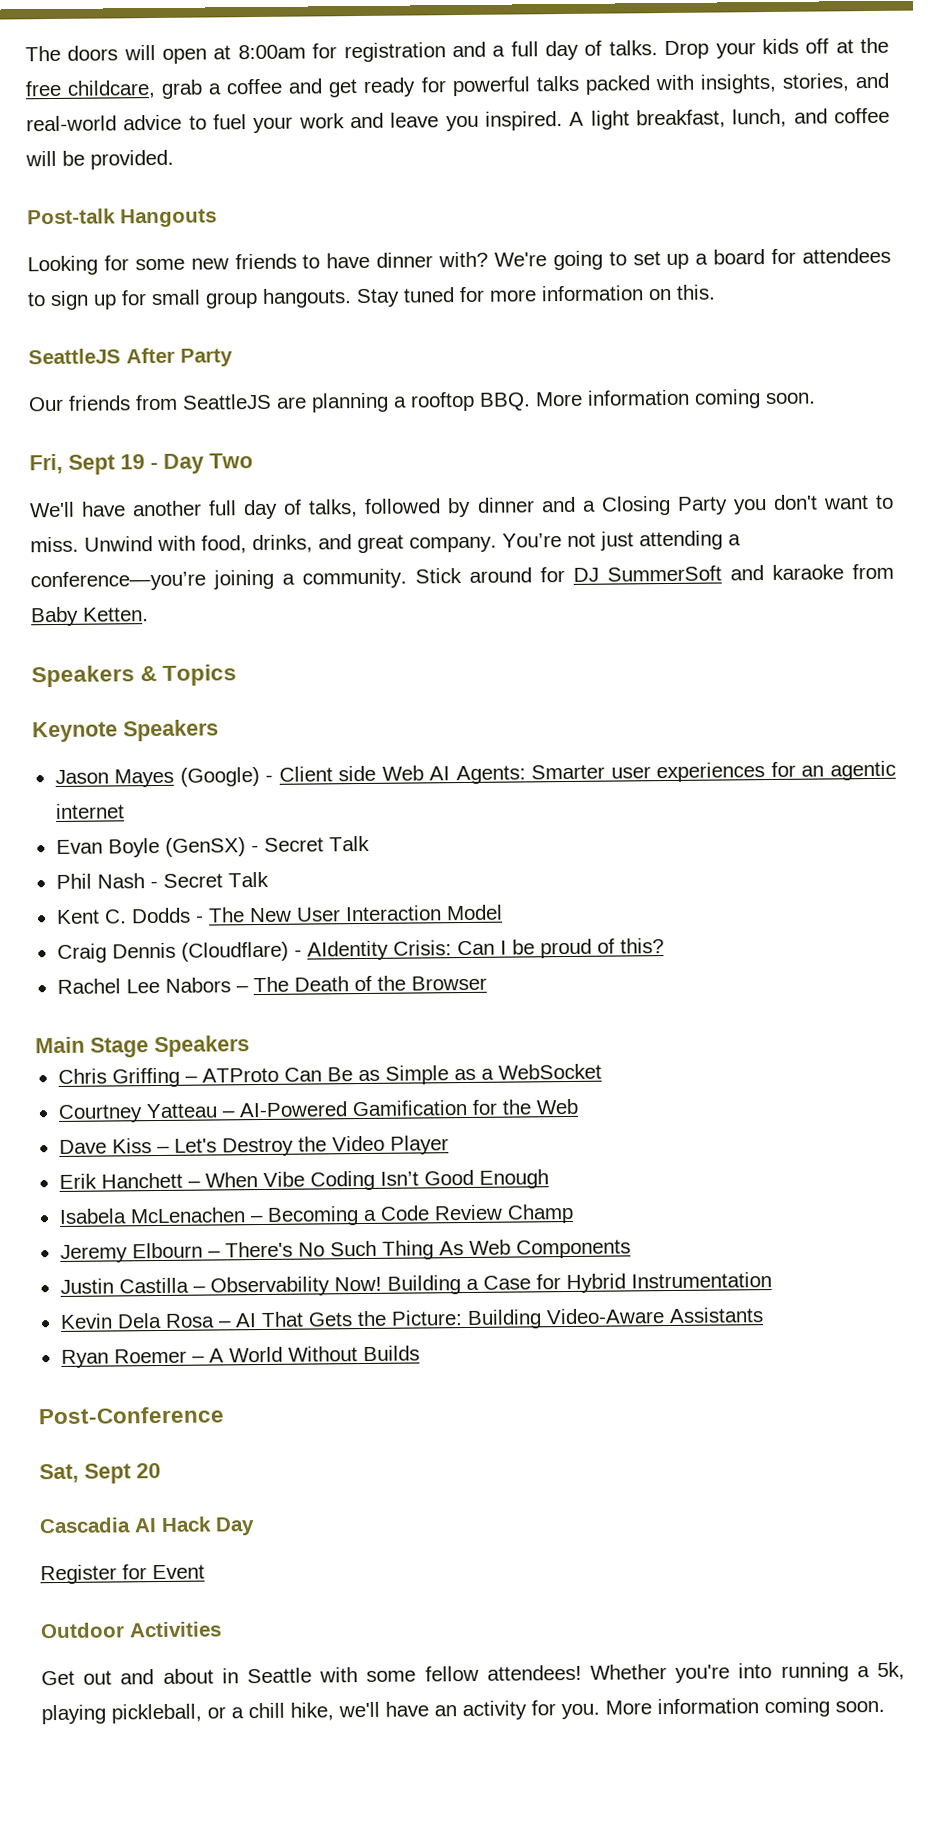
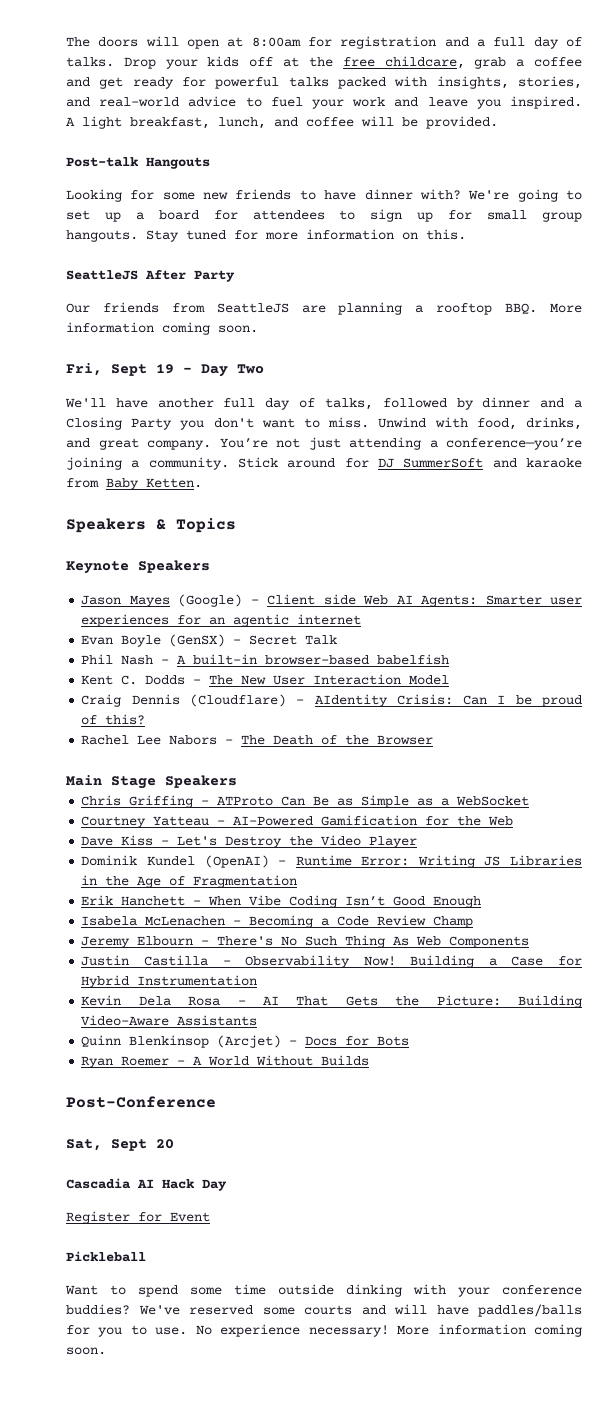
- Phil Nash - Secret Talk
+ Phil Nash - A built-in browser-based babelfish
+ Dominik Kundel (OpenAI) - Runtime Error: Writing JS Libraries in the Age of Fragmentation
+ Quinn Blenkinsop (Arcjet) - Docs for Bots
- Outdoor Activities
- Get out and about in Seattle with some fellow attendees! Whether you're into running a 5k, playing pickleball, or a chill hike, we'll have an activity for you.
+ Pickleball
+ Want to spend some time outside dinking with your conference buddies? We've reserved some courts and will have paddles/balls for you to use. No experience necessary!

